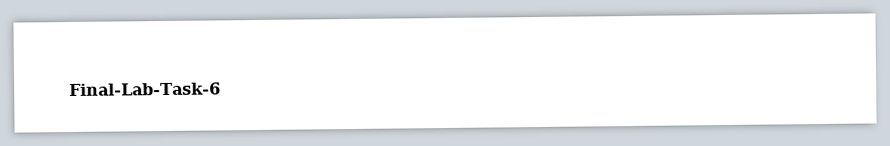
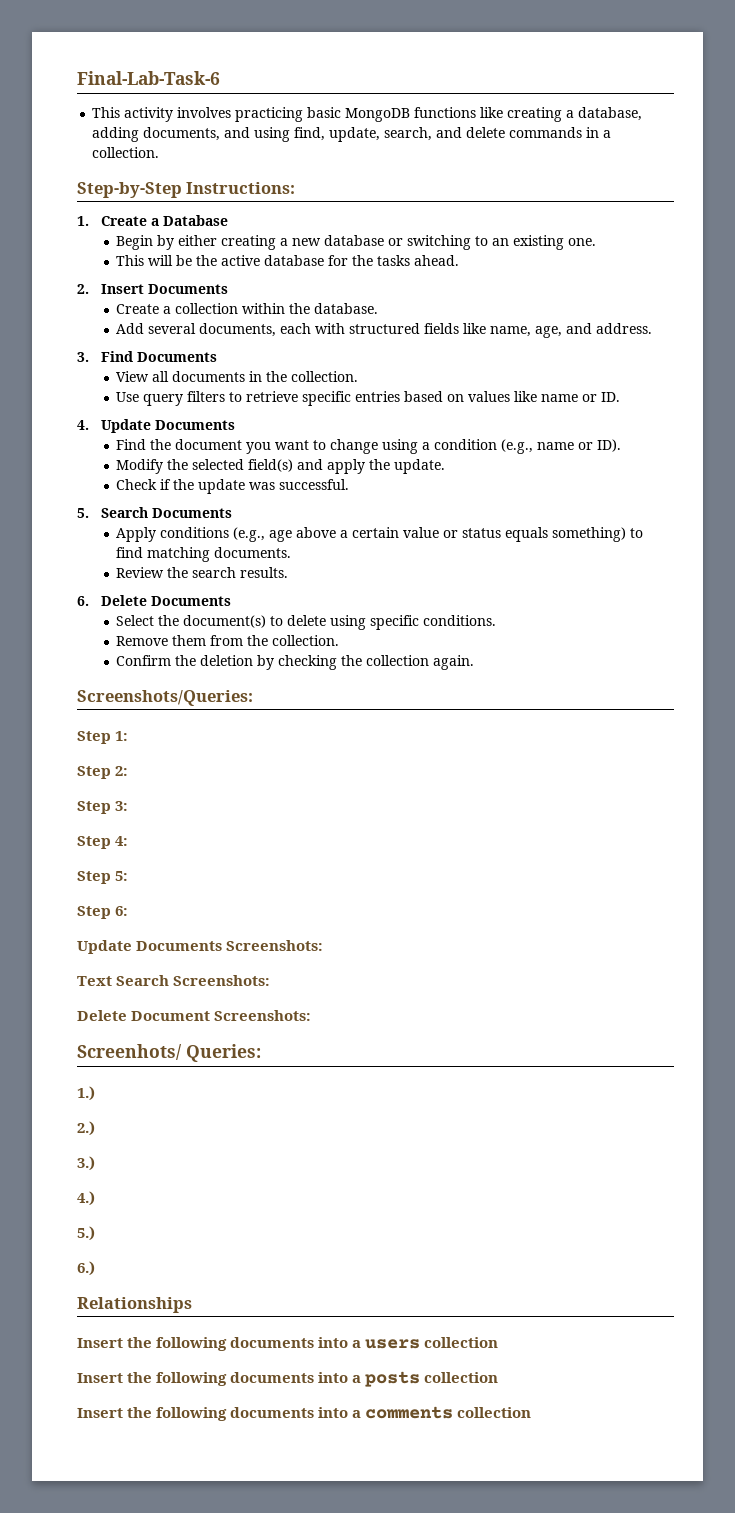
+ This activity involves practicing basic MongoDB functions like creating a database, adding documents, and using find, update, search, and delete commands in a collection.
+ Step-by-Step Instructions:
+ 1. Create a Database
+ Begin by either creating a new database or switching to an existing one.
+ This will be the active database for the tasks ahead.
+ 2. Insert Documents
+ Create a collection within the database.
+ Add several documents, each with structured fields like name, age, and address.
+ 3. Find Documents
+ View all documents in the collection.
+ Use query filters to retrieve specific entries based on values like name or ID.
+ 4. Update Documents
+ Find the document you want to change using a condition (e.g., name or ID).
+ Modify the selected field(s) and apply the update.
+ Check if the update was successful.
+ 5. Search Documents
+ Apply conditions (e.g., age above a certain value or status equals something) to find matching documents.
+ Review the search results.
+ 6. Delete Documents
+ Select the document(s) to delete using specific conditions.
+ Remove them from the collection.
+ Confirm the deletion by checking the collection again.
+ Screenshots/Queries:
+ Step 1:
+ Step 2:
+ Step 3:
+ Step 4:
+ Step 5:
+ Step 6:
+ Update Documents Screenshots:
+ Text Search Screenshots:
+ Delete Document Screenshots:
+ Screenhots/ Queries:
+ 1.)
+ 2.)
+ 3.)
+ 4.)
+ 5.)
+ 6.)
+ Relationships
+ Insert the following documents into a users collection
+ Insert the following documents into a posts collection
+ Insert the following documents into a comments collection

